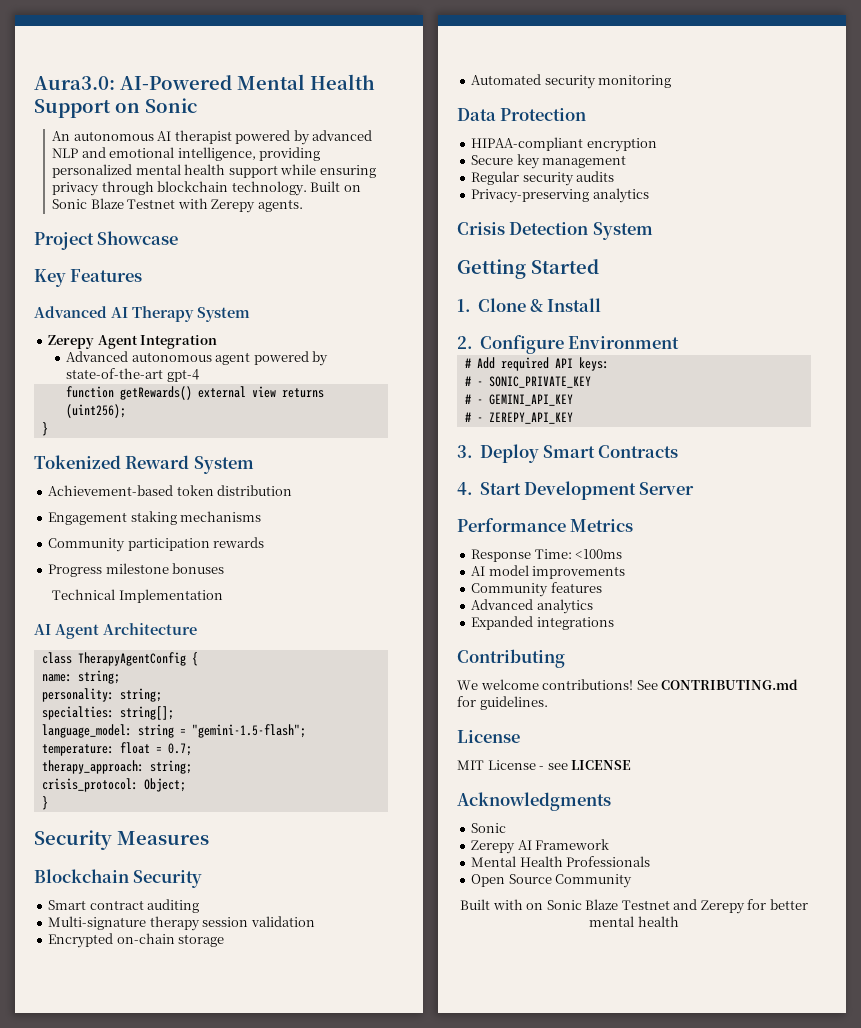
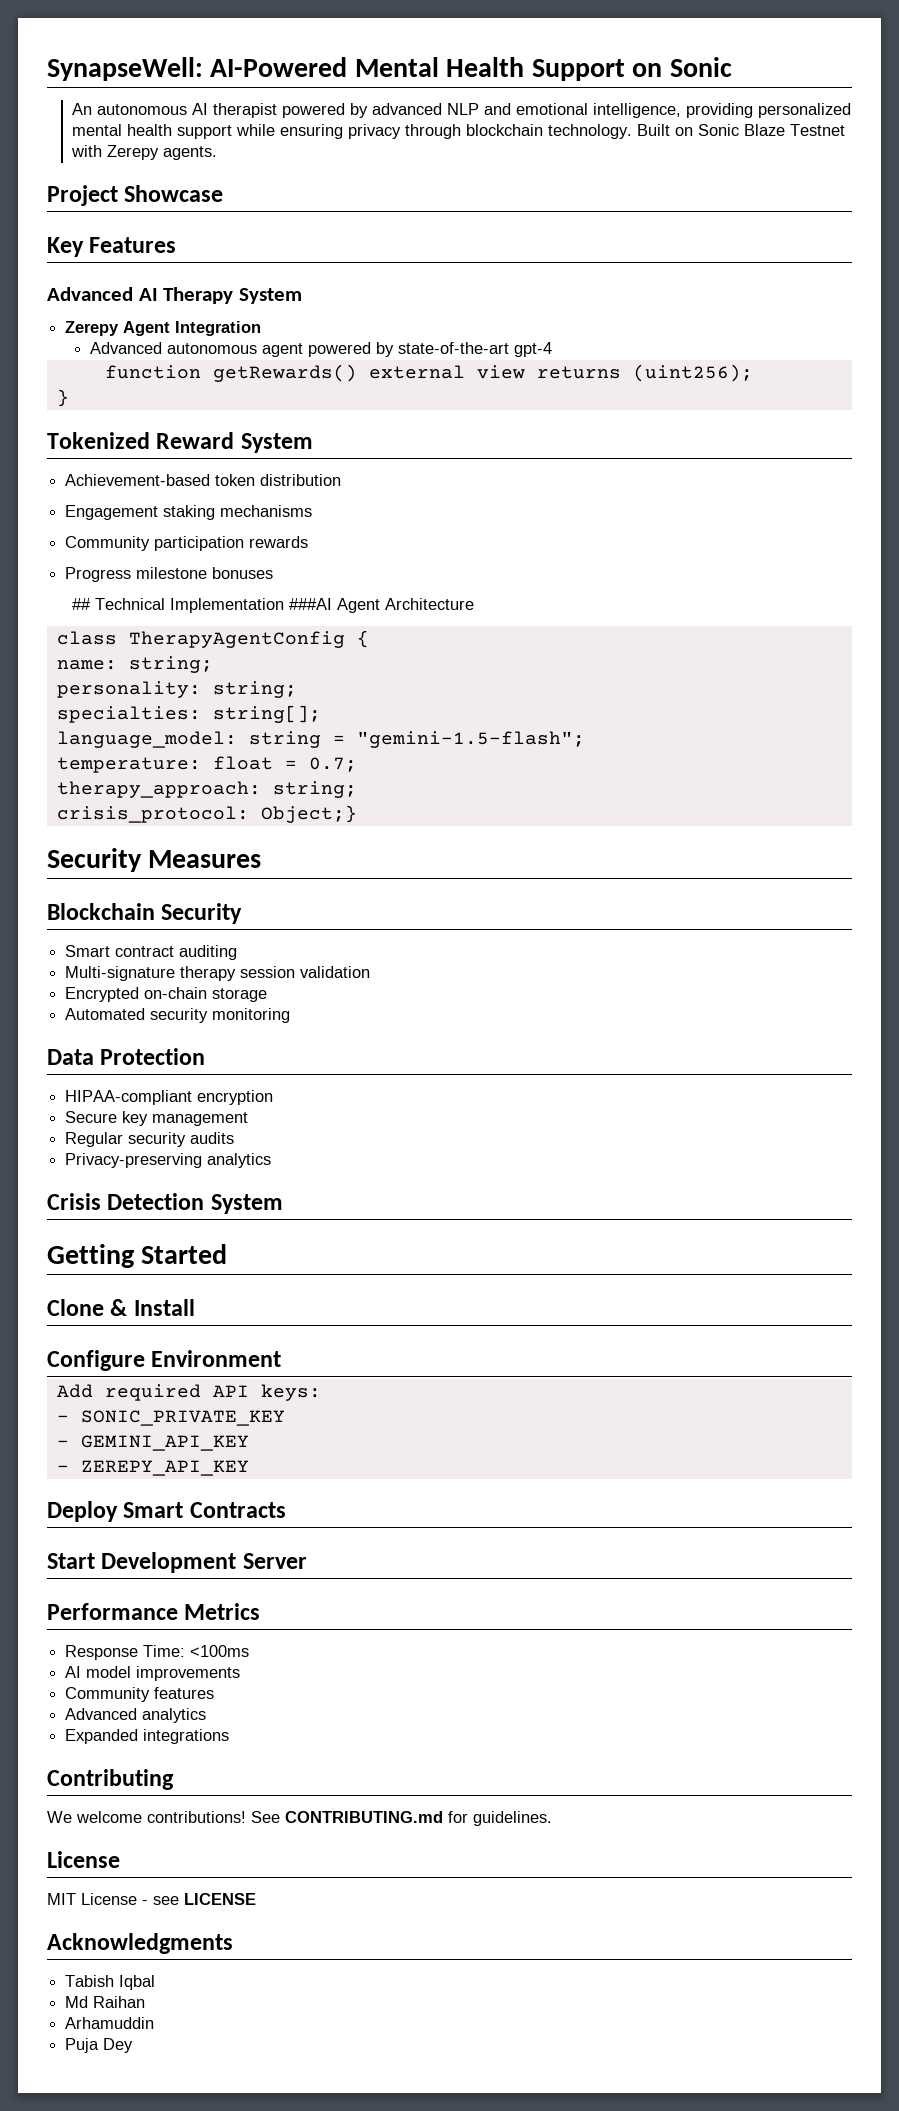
- Aura3.0: AI-Powered Mental Health Support on Sonic
+ SynapseWell: AI-Powered Mental Health Support on Sonic
- Technical Implementation
- AI Agent Architecture
+ ## Technical Implementation ###AI Agent Architecture
- crisis_protocol: Object;
- }
+ crisis_protocol: Object;}
- 1. Clone & Install
+ Clone & Install
- 2. Configure Environment
+ Configure Environment
- # Add required API keys:
+ Add required API keys:
- # - SONIC_PRIVATE_KEY
+ - SONIC_PRIVATE_KEY
- # - GEMINI_API_KEY
+ - GEMINI_API_KEY
- # - ZEREPY_API_KEY
+ - ZEREPY_API_KEY
- 3. Deploy Smart Contracts
+ Deploy Smart Contracts
- 4. Start Development Server
+ Start Development Server
  Acknowledgments
- Sonic
- Zerepy AI Framework
- Mental Health Professionals
- Open Source Community
- Built with on Sonic Blaze Testnet and Zerepy for better mental health
+ Tabish Iqbal
+ Md Raihan
+ Arhamuddin
+ Puja Dey

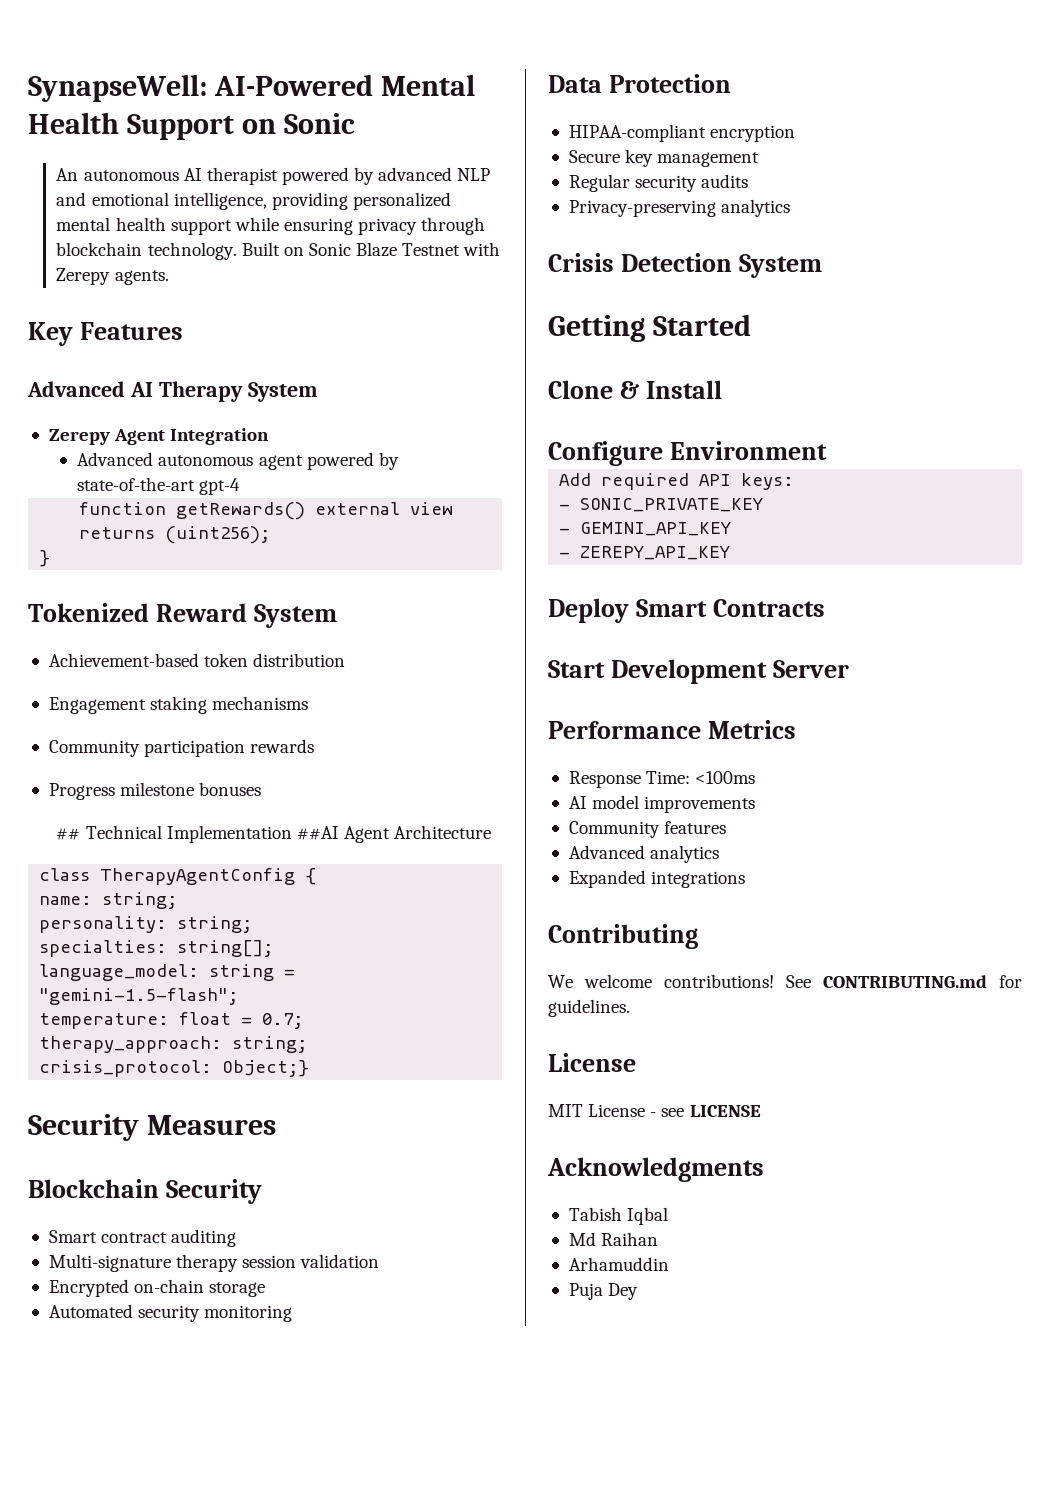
- Project Showcase
- ## Technical Implementation ###AI Agent Architecture
+ ## Technical Implementation ##AI Agent Architecture

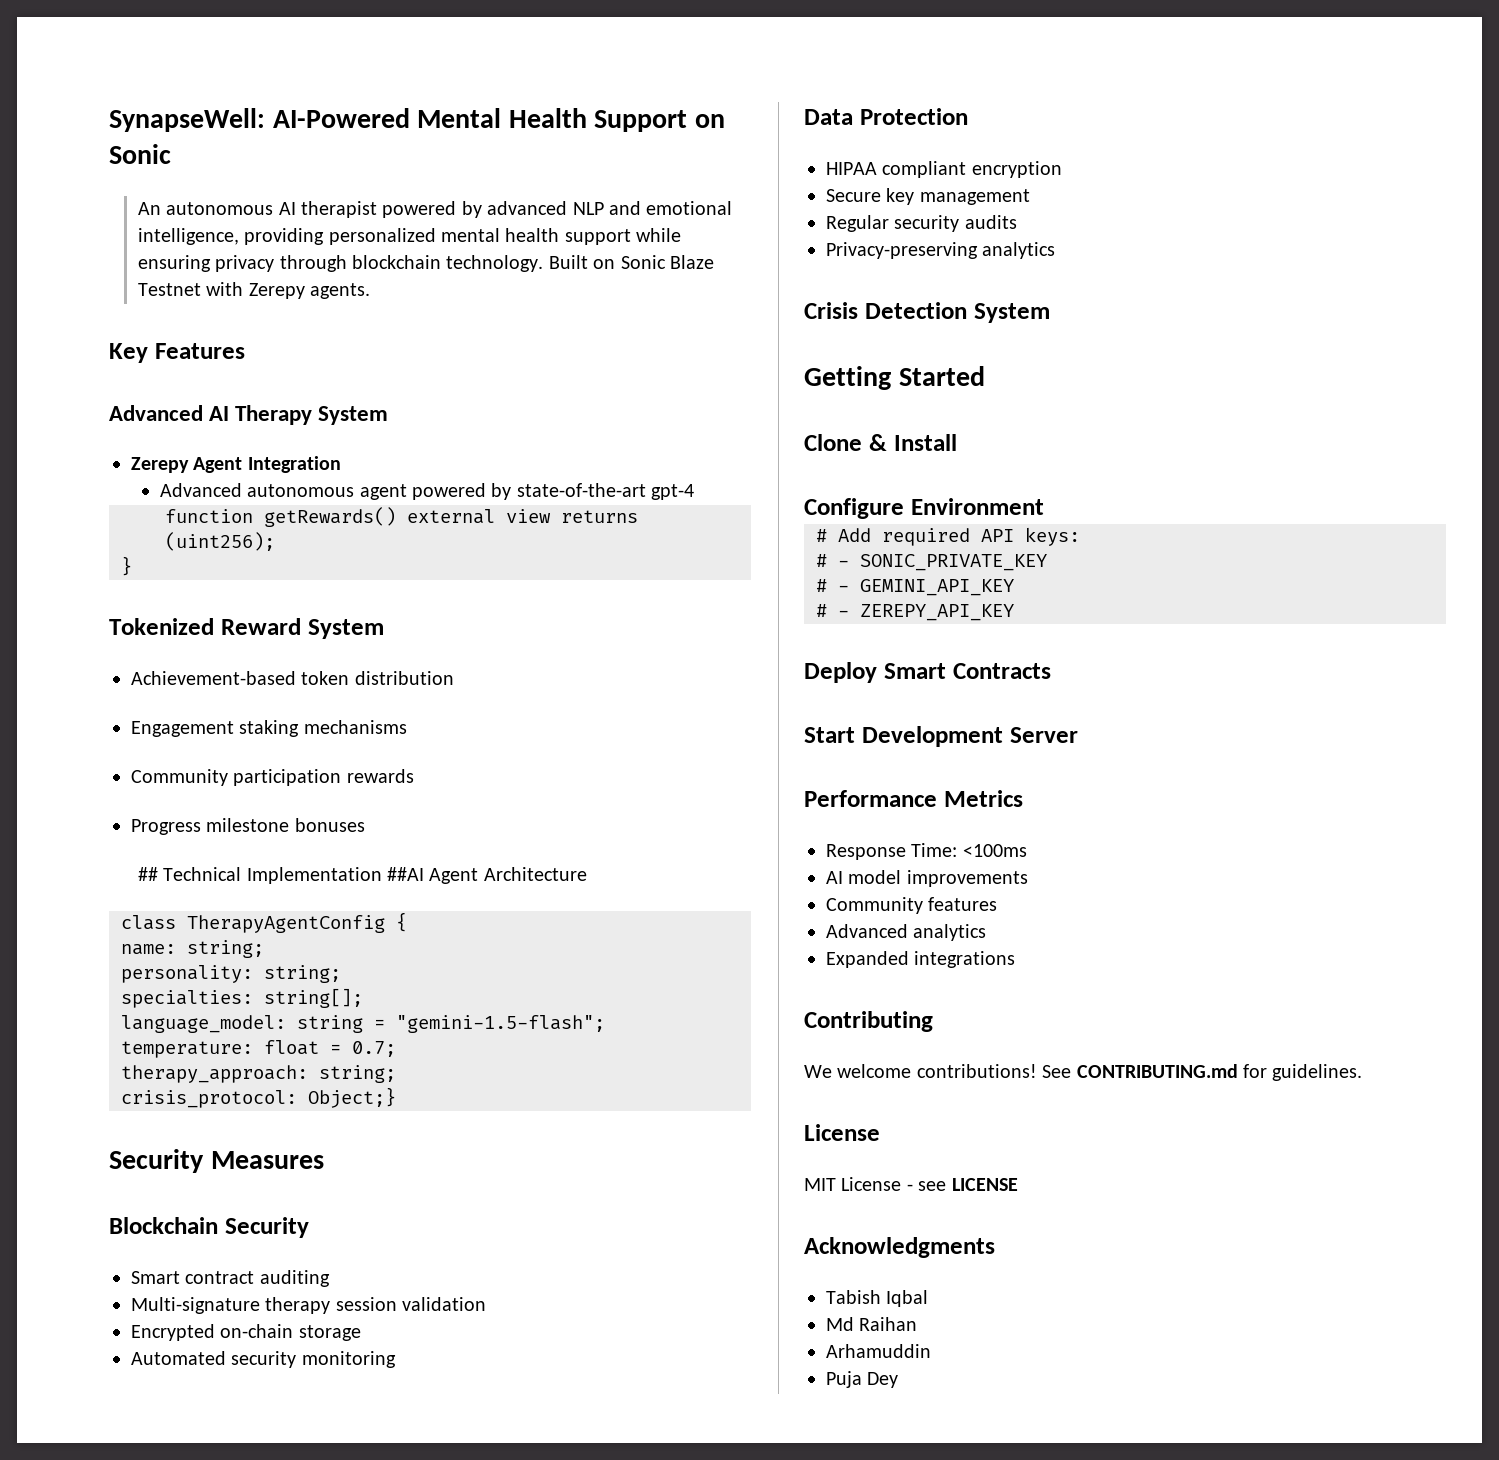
- HIPAA-compliant encryption
+ HIPAA compliant encryption
- Add required API keys:
+ # Add required API keys:
- - SONIC_PRIVATE_KEY
+ # - SONIC_PRIVATE_KEY
- - GEMINI_API_KEY
+ # - GEMINI_API_KEY
- - ZEREPY_API_KEY
+ # - ZEREPY_API_KEY

